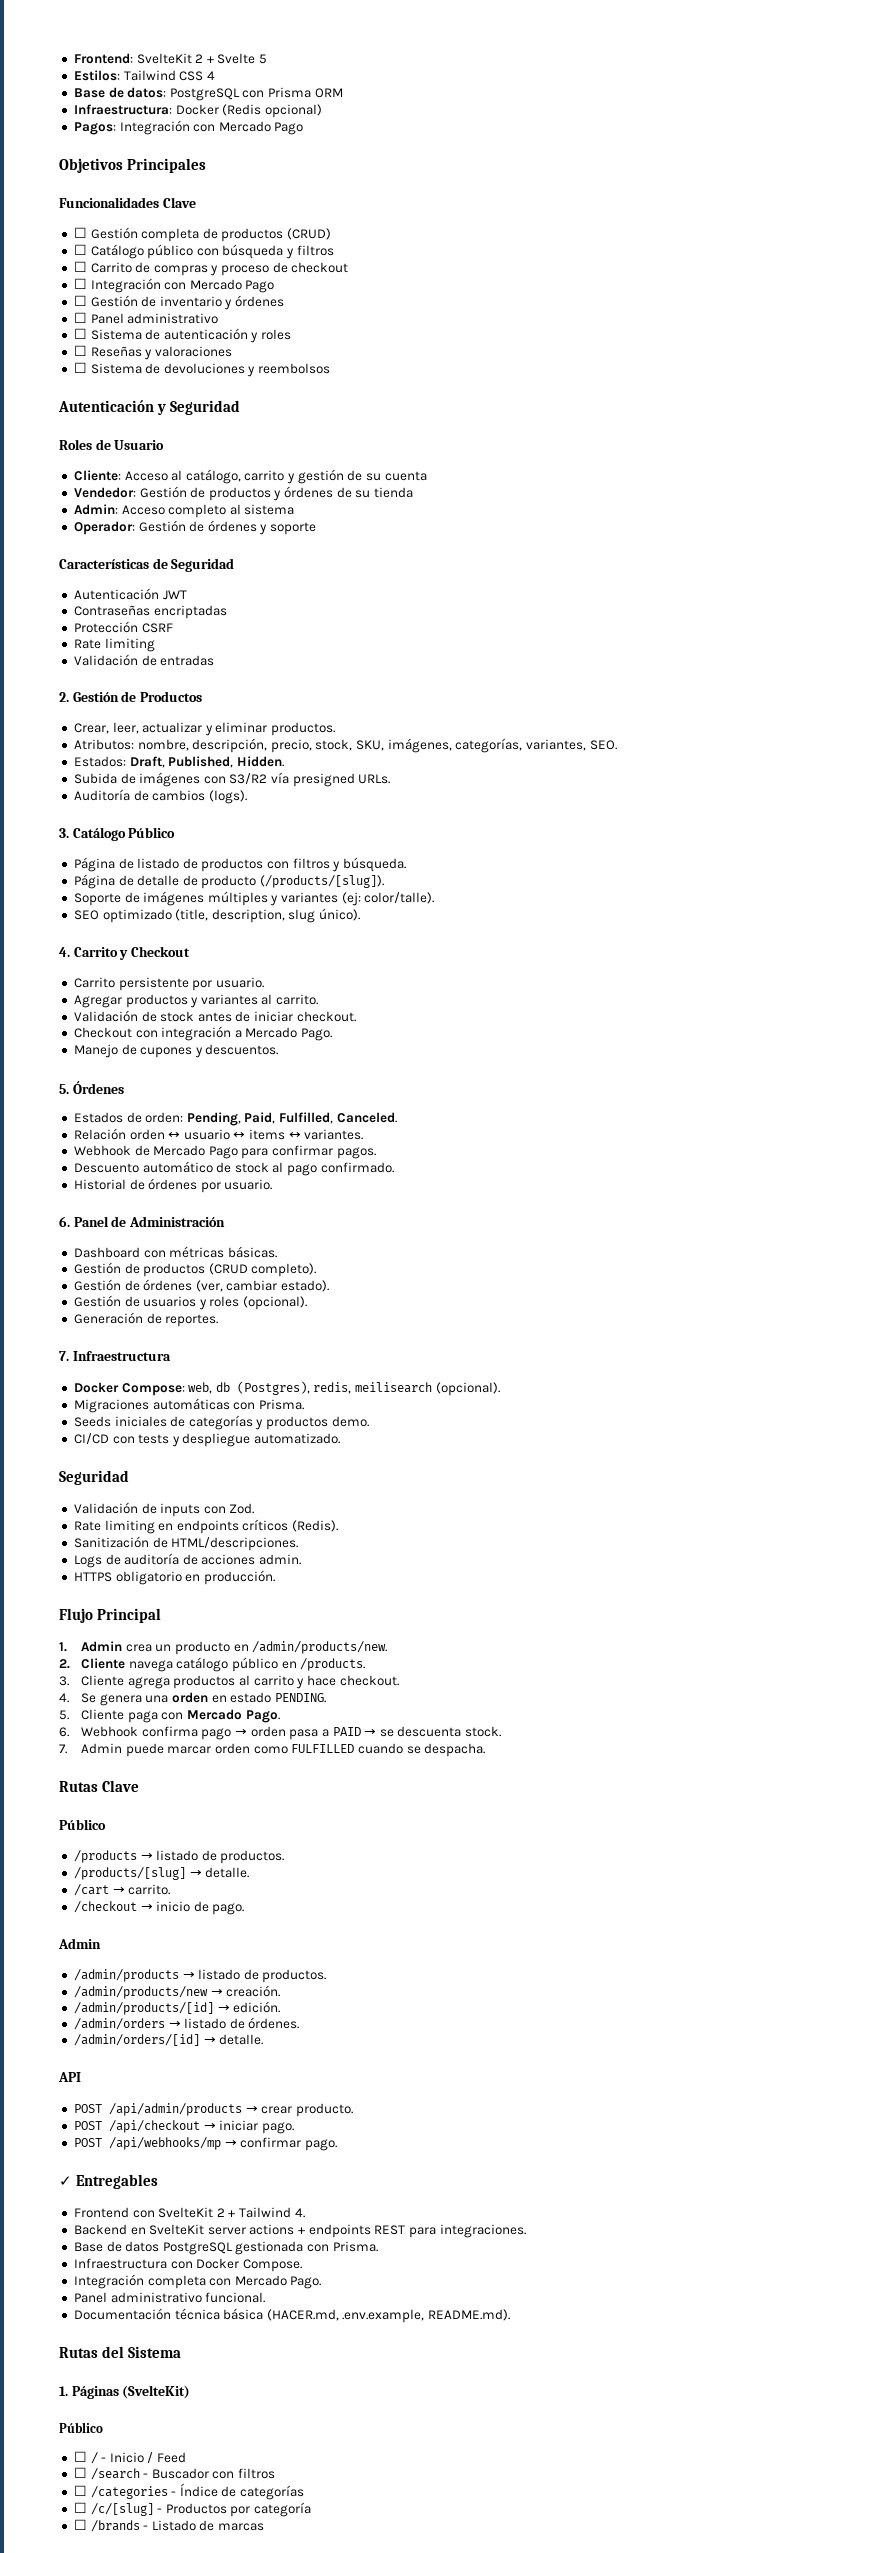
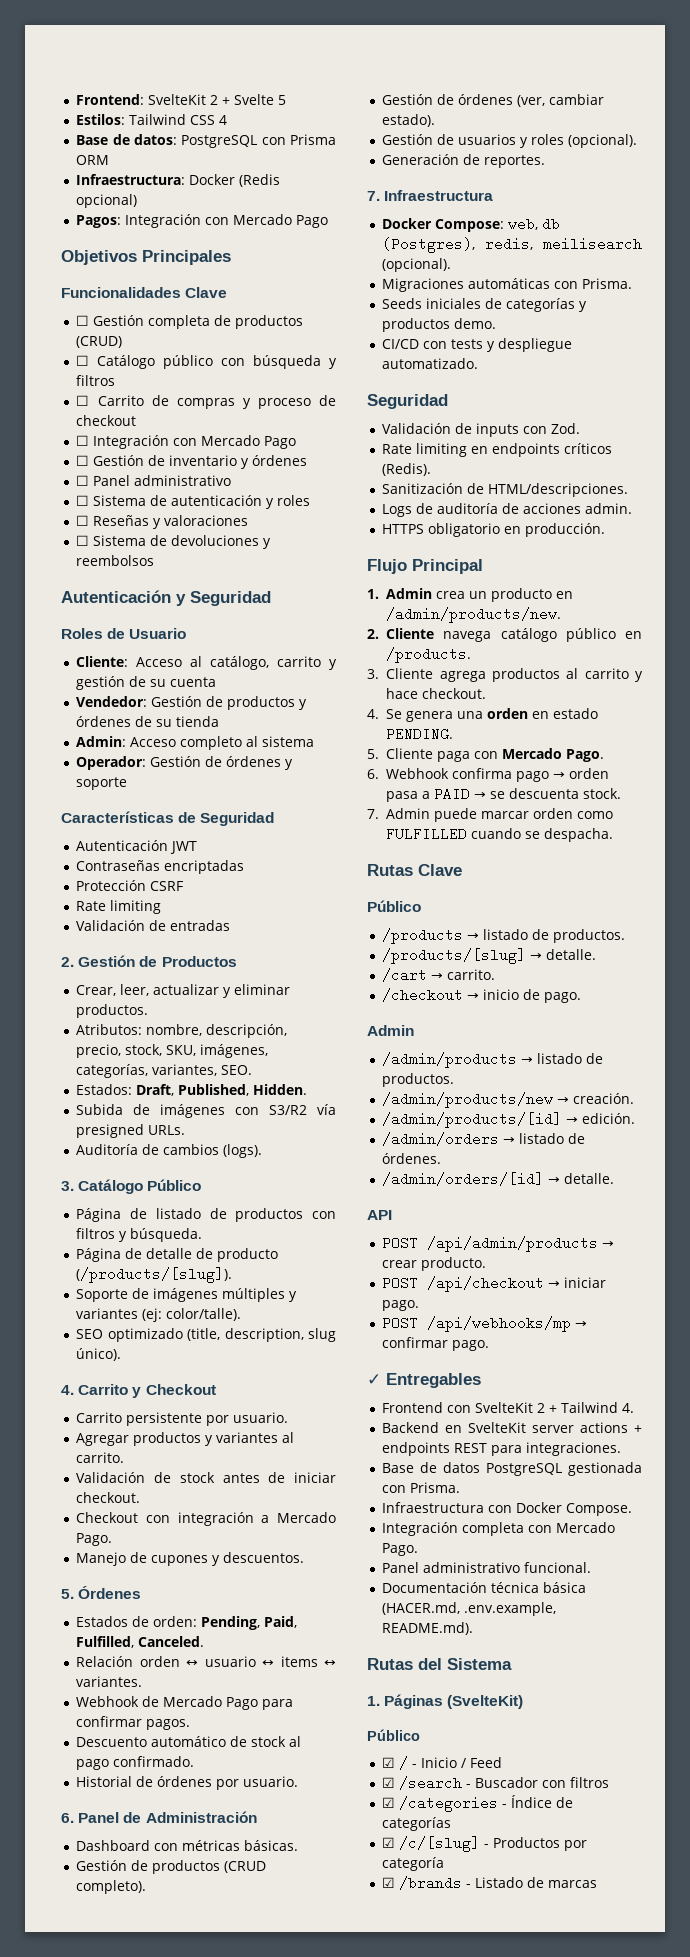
- ☐ / - Inicio / Feed
+ ☑ / - Inicio / Feed
- ☐ /search - Buscador con filtros
+ ☑ /search - Buscador con filtros
- ☐ /categories - Índice de categorías
+ ☑ /categories - Índice de categorías
- ☐ /c/[slug] - Productos por categoría
+ ☑ /c/[slug] - Productos por categoría
- ☐ /brands - Listado de marcas
+ ☑ /brands - Listado de marcas

